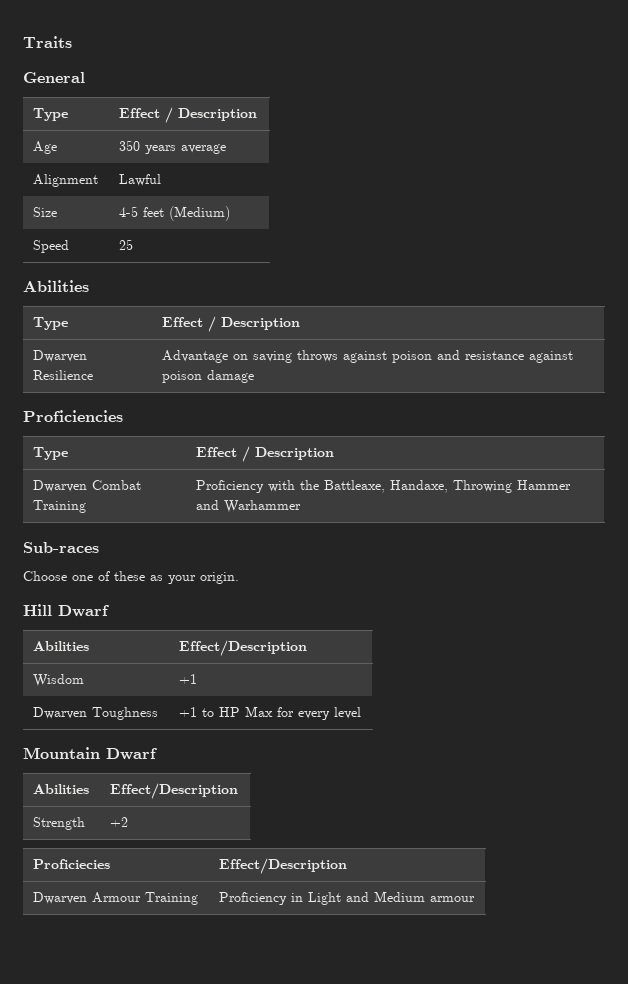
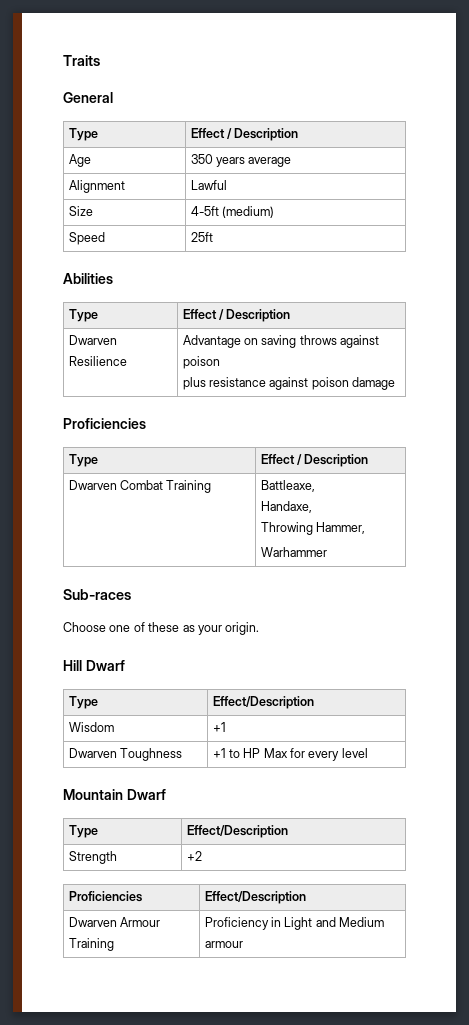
- Size | 4-5 feet (Medium)
+ Size | 4-5ft (medium)
- Speed | 25
+ Speed | 25ft
- Dwarven Resilience | Advantage on saving throws against poison and resistance against poison damage
+ Dwarven Resilience | Advantage on saving throws against poison
+ plus resistance against poison damage
- Dwarven Combat Training | Proficiency with the Battleaxe, Handaxe, Throwing Hammer and Warhammer
+ Dwarven Combat Training | Battleaxe,
+ Handaxe,
+ Throwing Hammer,
+ Warhammer
  Hill Dwarf
- Abilities | Effect/Description
+ Type | Effect/Description
  Mountain Dwarf
- Abilities | Effect/Description
+ Type | Effect/Description
- Proficiecies | Effect/Description
+ Proficiencies | Effect/Description

